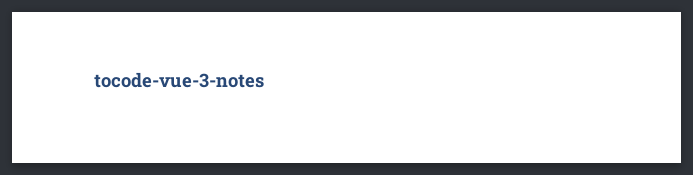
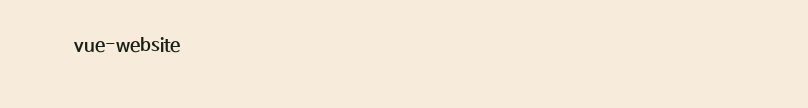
- tocode-vue-3-notes
+ vue-website

